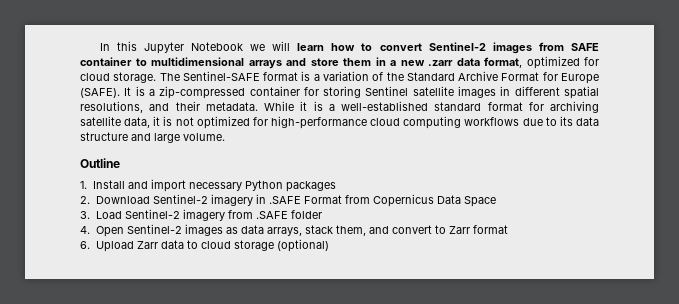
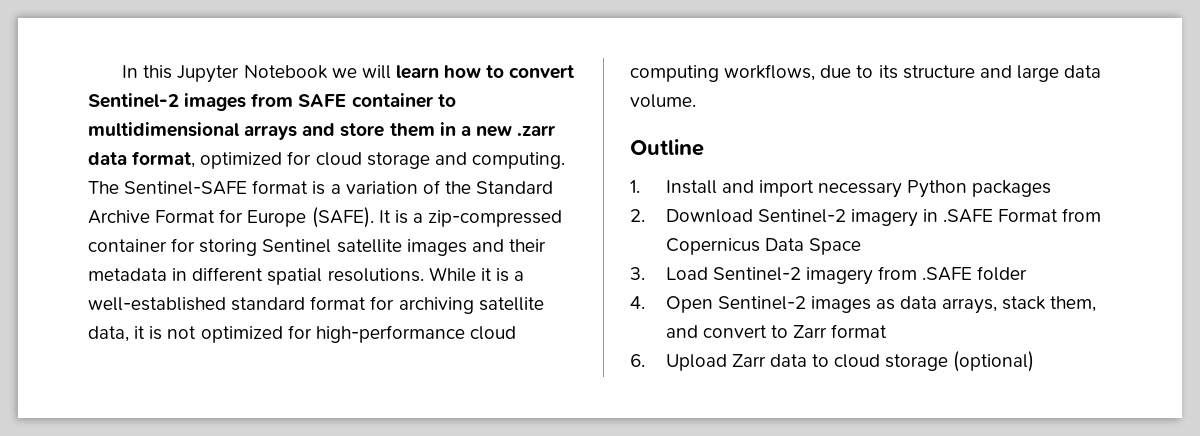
- In this Jupyter Notebook we will learn how to convert Sentinel-2 images from SAFE container to multidimensional arrays and store them in a new .zarr data format, optimized for cloud storage.
+ In this Jupyter Notebook we will learn how to convert Sentinel-2 images from SAFE container to multidimensional arrays and store them in a new .zarr data format, optimized for cloud storage and computing.
- It is a zip-compressed container for storing Sentinel satellite images in different spatial resolutions, and their metadata.
+ It is a zip-compressed container for storing Sentinel satellite images and their metadata in different spatial resolutions.
- While it is a well-established standard format for archiving satellite data, it is not optimized for high-performance cloud computing workflows due to its data structure and large volume.
+ While it is a well-established standard format for archiving satellite data, it is not optimized for high-performance cloud computing workflows, due to its structure and large data volume.

